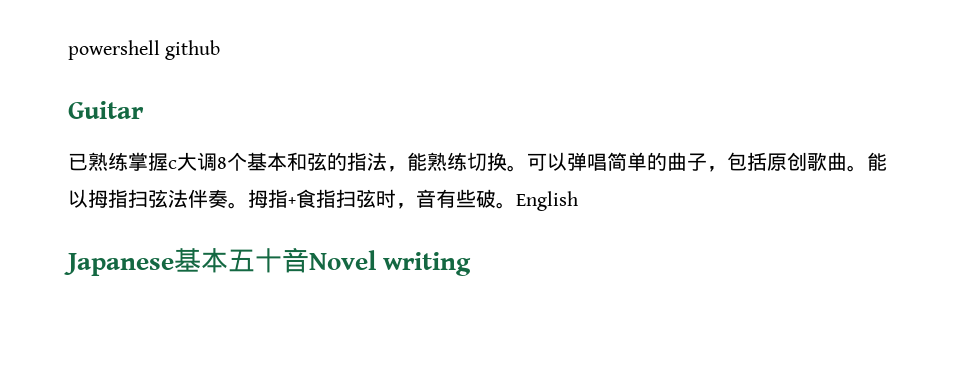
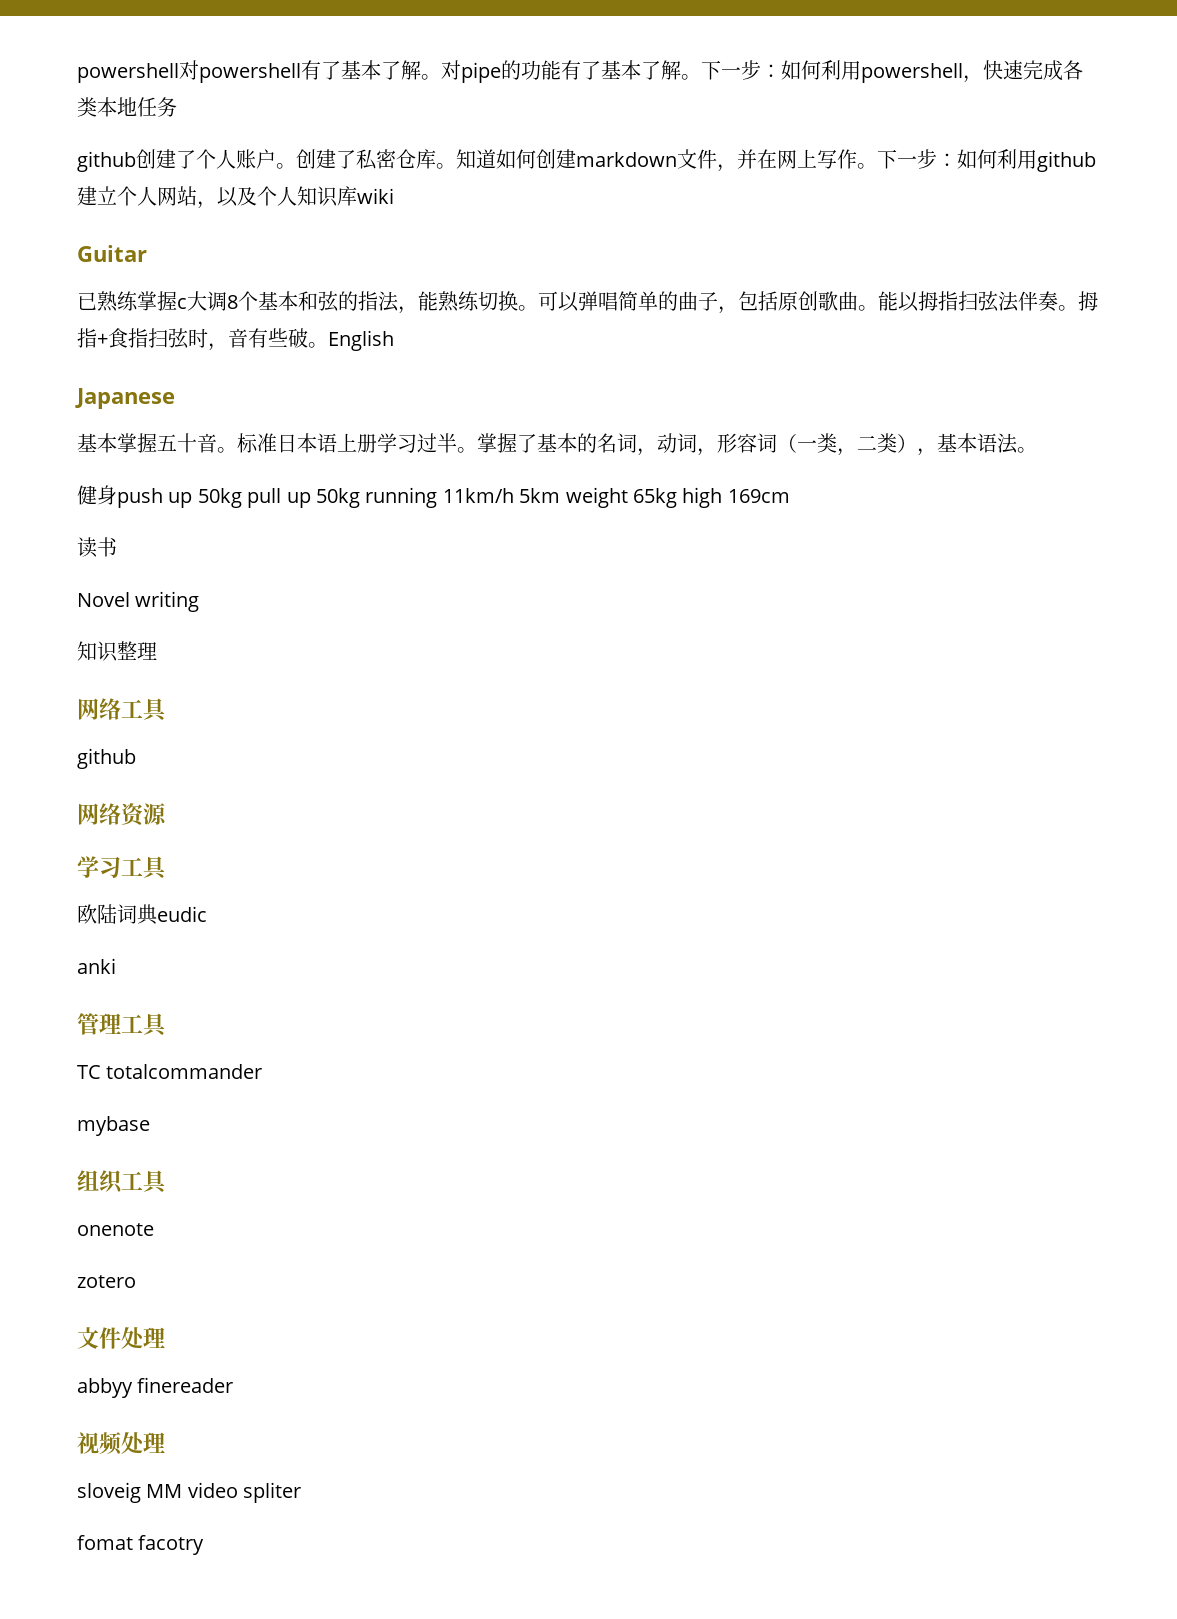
- powershell github
+ powershell对powershell有了基本了解。对pipe的功能有了基本了解。下一步：如何利用powershell，快速完成各类本地任务
+ github创建了个人账户。创建了私密仓库。知道如何创建markdown文件，并在网上写作。下一步：如何利用github建立个人网站，以及个人知识库wiki
- Japanese基本五十音Novel writing
+ Japanese
+ 基本掌握五十音。标准日本语上册学习过半。掌握了基本的名词，动词，形容词（一类，二类），基本语法。
+ 健身push up 50kg pull up 50kg running 11km/h 5km weight 65kg high 169cm
+ 读书
+ Novel writing
+ 知识整理
+ 网络工具
+ github
+ 网络资源
+ 学习工具
+ 欧陆词典eudic
+ anki
+ 管理工具
+ TC totalcommander
+ mybase
+ 组织工具
+ onenote
+ zotero
+ 文件处理
+ abbyy finereader
+ 视频处理
+ sloveig MM video spliter
+ fomat facotry

